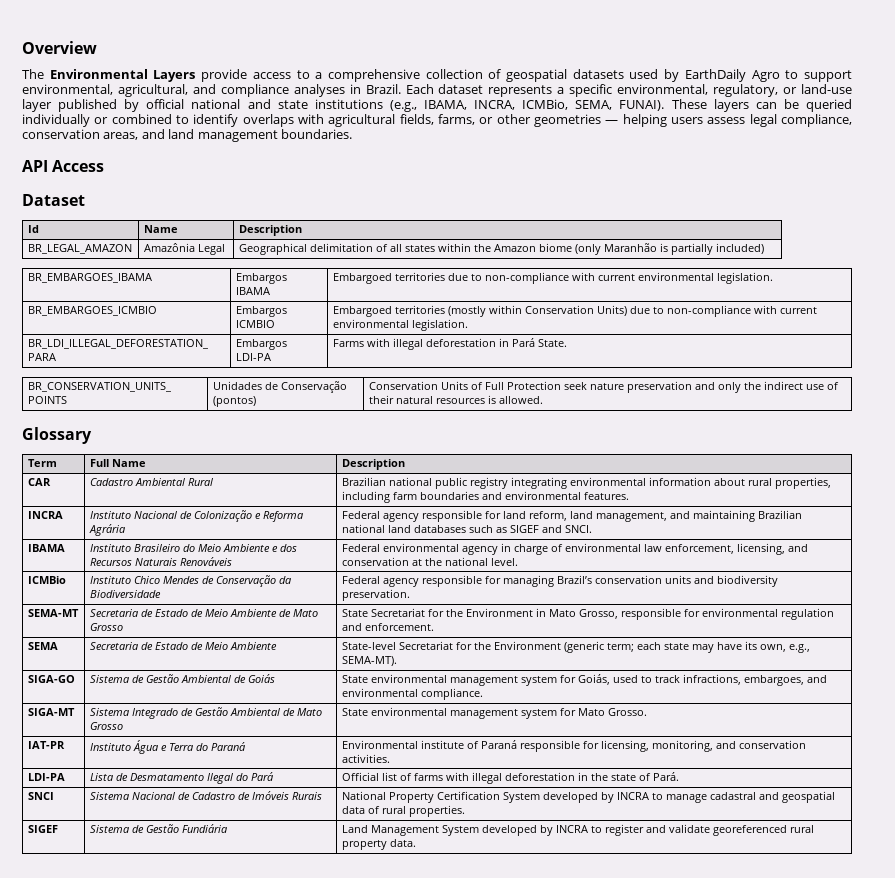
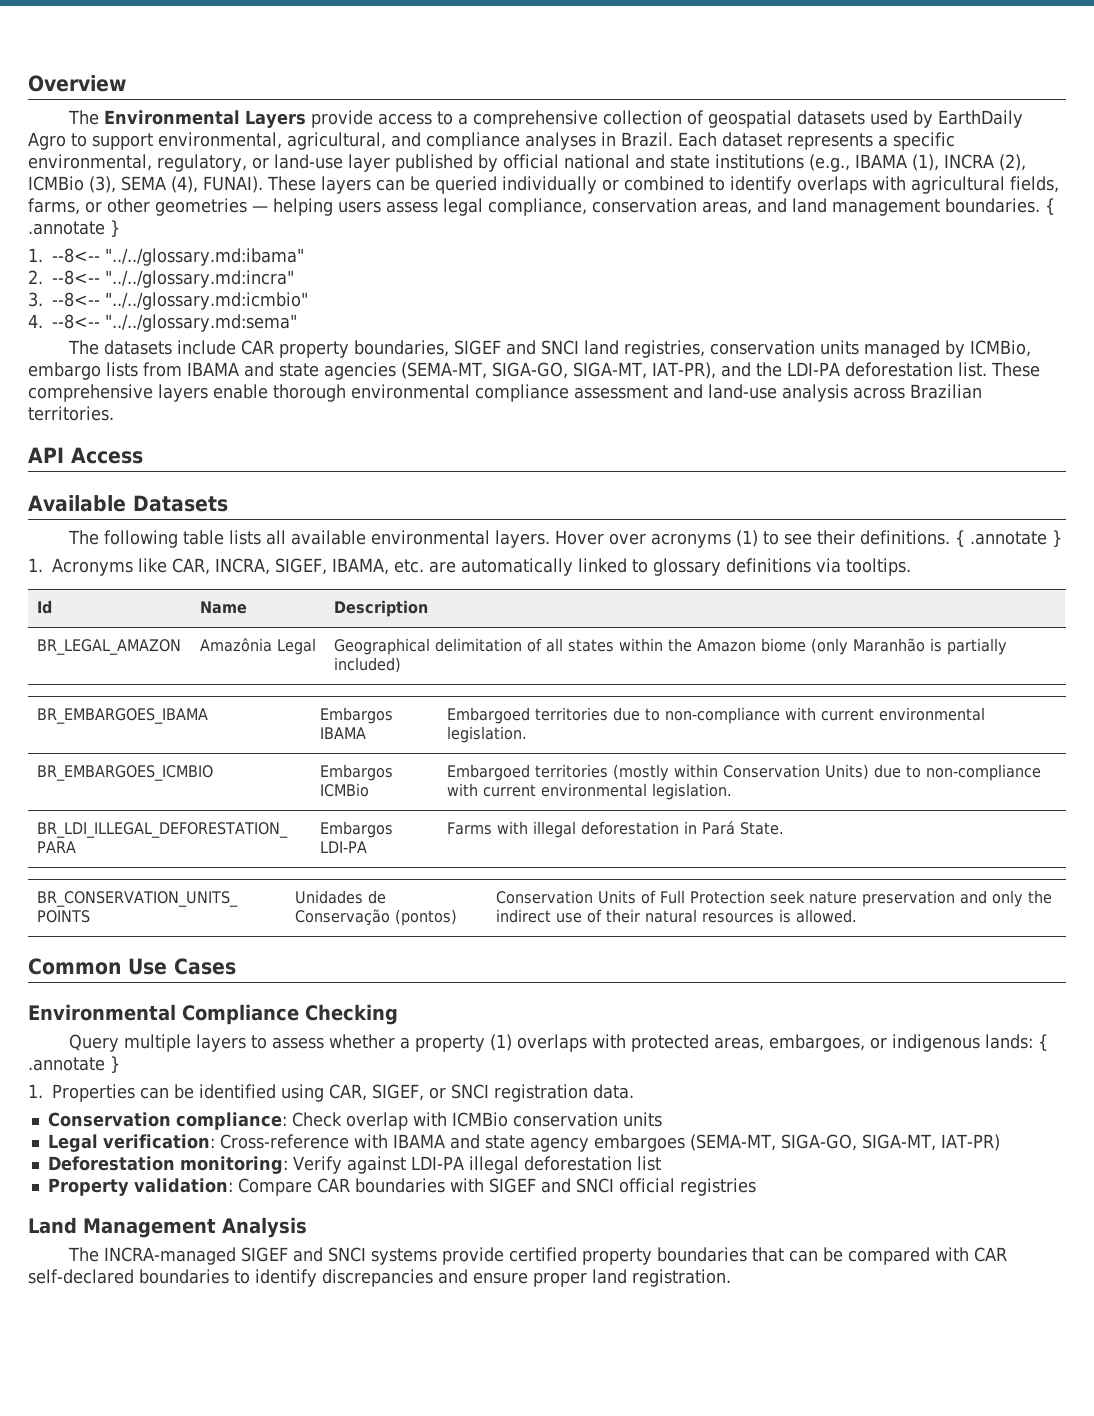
- Each dataset represents a specific environmental, regulatory, or land-use layer published by official national and state institutions (e.g., IBAMA, INCRA, ICMBio, SEMA, FUNAI).
+ Each dataset represents a specific environmental, regulatory, or land-use layer published by official national and state institutions (e.g., IBAMA (1), INCRA (2), ICMBio (3), SEMA (4), FUNAI).
- These layers can be queried individually or combined to identify overlaps with agricultural fields, farms, or other geometries — helping users assess legal compliance, conservation areas, and land management boundaries.
+ These layers can be queried individually or combined to identify overlaps with agricultural fields, farms, or other geometries — helping users assess legal compliance, conservation areas, and land management boundaries. { .annotate }
+ 1. --8<-- "../../glossary.md:ibama"
+ 2. --8<-- "../../glossary.md:incra"
+ 3. --8<-- "../../glossary.md:icmbio"
+ 4. --8<-- "../../glossary.md:sema"
+ The datasets include CAR property boundaries, SIGEF and SNCI land registries, conservation units managed by ICMBio, embargo lists from IBAMA and state agencies (SEMA-MT, SIGA-GO, SIGA-MT, IAT-PR), and the LDI-PA deforestation list. These comprehensive layers enable thorough environmental compliance assessment and land-use analysis across Brazilian territories.
  API Access
- Dataset
+ Available Datasets
+ The following table lists all available environmental layers. Hover over acronyms (1) to see their definitions. { .annotate }
+ 1. Acronyms like CAR, INCRA, SIGEF, IBAMA, etc. are automatically linked to glossary definitions via tooltips.
- BR_EMBARGOES_ICMBIO | Embargos ICMBIO | Embargoed territories (mostly within Conservation Units) due to non-compliance with current environmental legislation.
+ BR_EMBARGOES_ICMBIO | Embargos ICMBio | Embargoed territories (mostly within Conservation Units) due to non-compliance with current environmental legislation.
- Glossary
- Term | Full Name | Description
- CAR | Cadastro Ambiental Rural | Brazilian national public registry integrating environmental information about rural properties, including farm boundaries and environmental features.
- INCRA | Instituto Nacional de Colonização e Reforma Agrária | Federal agency responsible for land reform, land management, and maintaining Brazilian national land databases such as SIGEF and SNCI.
- IBAMA | Instituto Brasileiro do Meio Ambiente e dos Recursos Naturais Renováveis | Federal environmental agency in charge of environmental law enforcement, licensing, and conservation at the national level.
- ICMBio | Instituto Chico Mendes de Conservação da Biodiversidade | Federal agency responsible for managing Brazil’s conservation units and biodiversity preservation.
- SEMA-MT | Secretaria de Estado de Meio Ambiente de Mato Grosso | State Secretariat for the Environment in Mato Grosso, responsible for environmental regulation and enforcement.
- SEMA | Secretaria de Estado de Meio Ambiente | State-level Secretariat for the Environment (generic term; each state may have its own, e.g., SEMA-MT).
- SIGA-GO | Sistema de Gestão Ambiental de Goiás | State environmental management system for Goiás, used to track infractions, embargoes, and environmental compliance.
- SIGA-MT | Sistema Integrado de Gestão Ambiental de Mato Grosso | State environmental management system for Mato Grosso.
- IAT-PR | Instituto Água e Terra do Paraná | Environmental institute of Paraná responsible for licensing, monitoring, and conservation activities.
- LDI-PA | Lista de Desmatamento Ilegal do Pará | Official list of farms with illegal deforestation in the state of Pará.
- SNCI | Sistema Nacional de Cadastro de Imóveis Rurais | National Property Certification System developed by INCRA to manage cadastral and geospatial data of rural properties.
- SIGEF | Sistema de Gestão Fundiária | Land Management System developed by INCRA to register and validate georeferenced rural property data.
+ Common Use Cases
+ Environmental Compliance Checking
+ Query multiple layers to assess whether a property (1) overlaps with protected areas, embargoes, or indigenous lands: { .annotate }
+ 1. Properties can be identified using CAR, SIGEF, or SNCI registration data.
+ Conservation compliance: Check overlap with ICMBio conservation units
+ Legal verification: Cross-reference with IBAMA and state agency embargoes (SEMA-MT, SIGA-GO, SIGA-MT, IAT-PR)
+ Deforestation monitoring: Verify against LDI-PA illegal deforestation list
+ Property validation: Compare CAR boundaries with SIGEF and SNCI official registries
+ Land Management Analysis
+ The INCRA-managed SIGEF and SNCI systems provide certified property boundaries that can be compared with CAR self-declared boundaries to identify discrepancies and ensure proper land registration.

